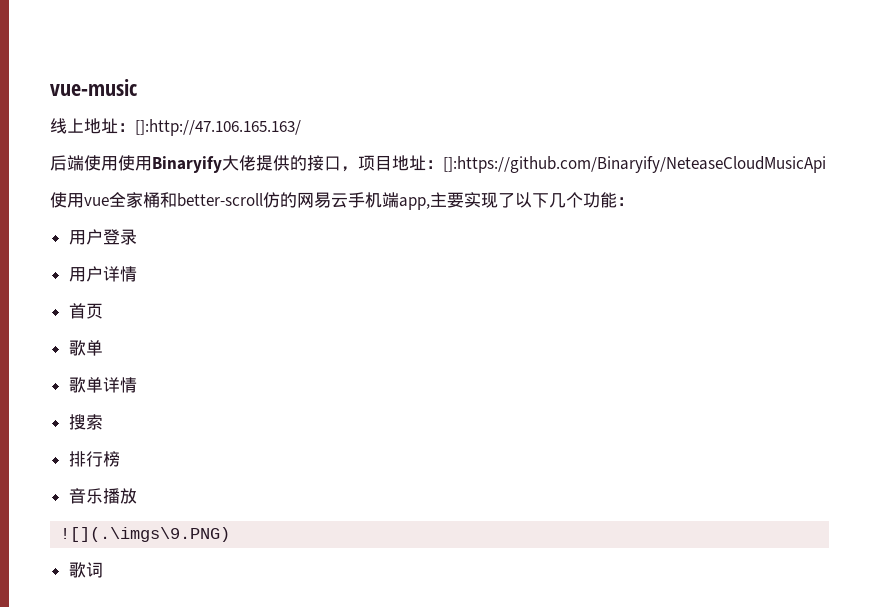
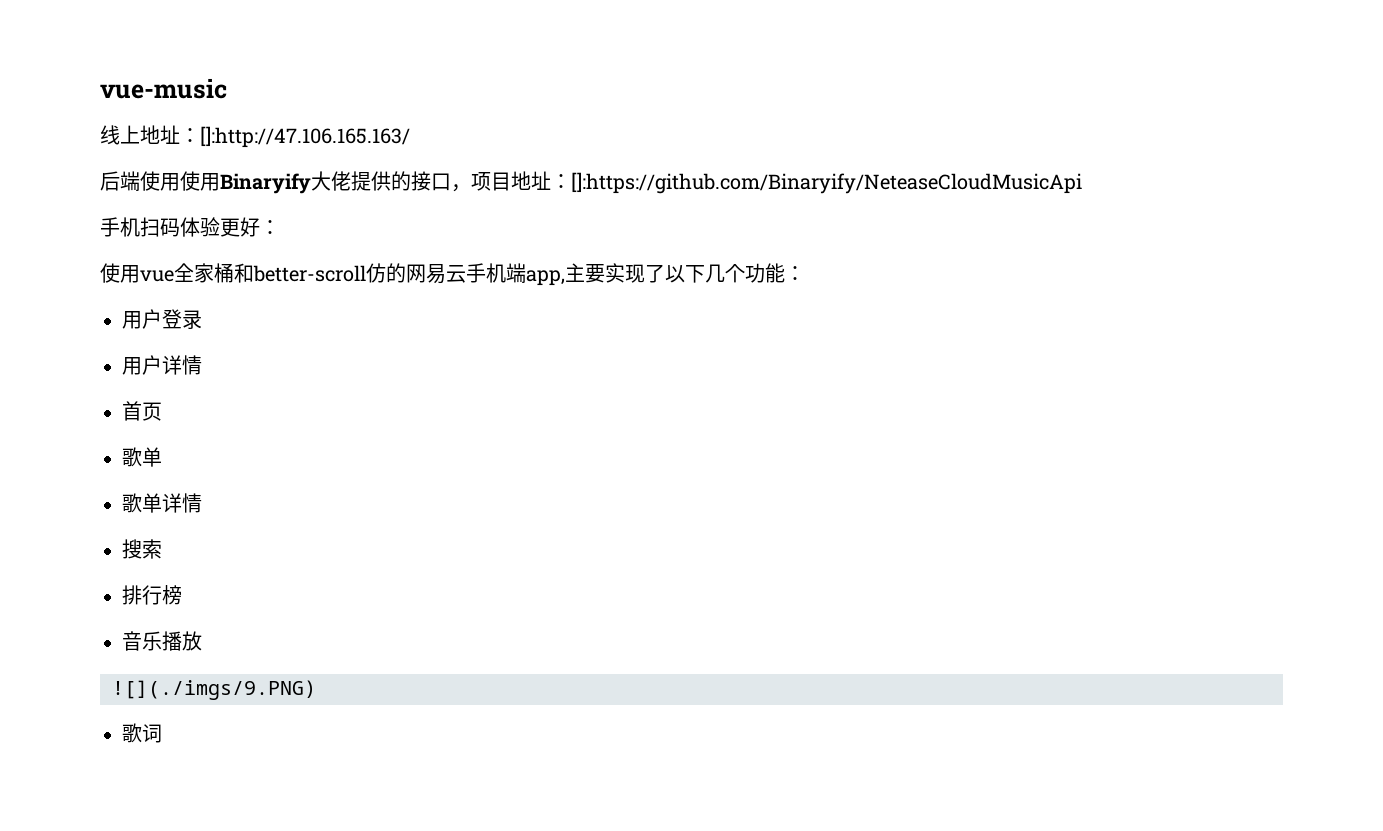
+ 手机扫码体验更好：
- ![](.\imgs\9.PNG)
+ ![](./imgs/9.PNG)

